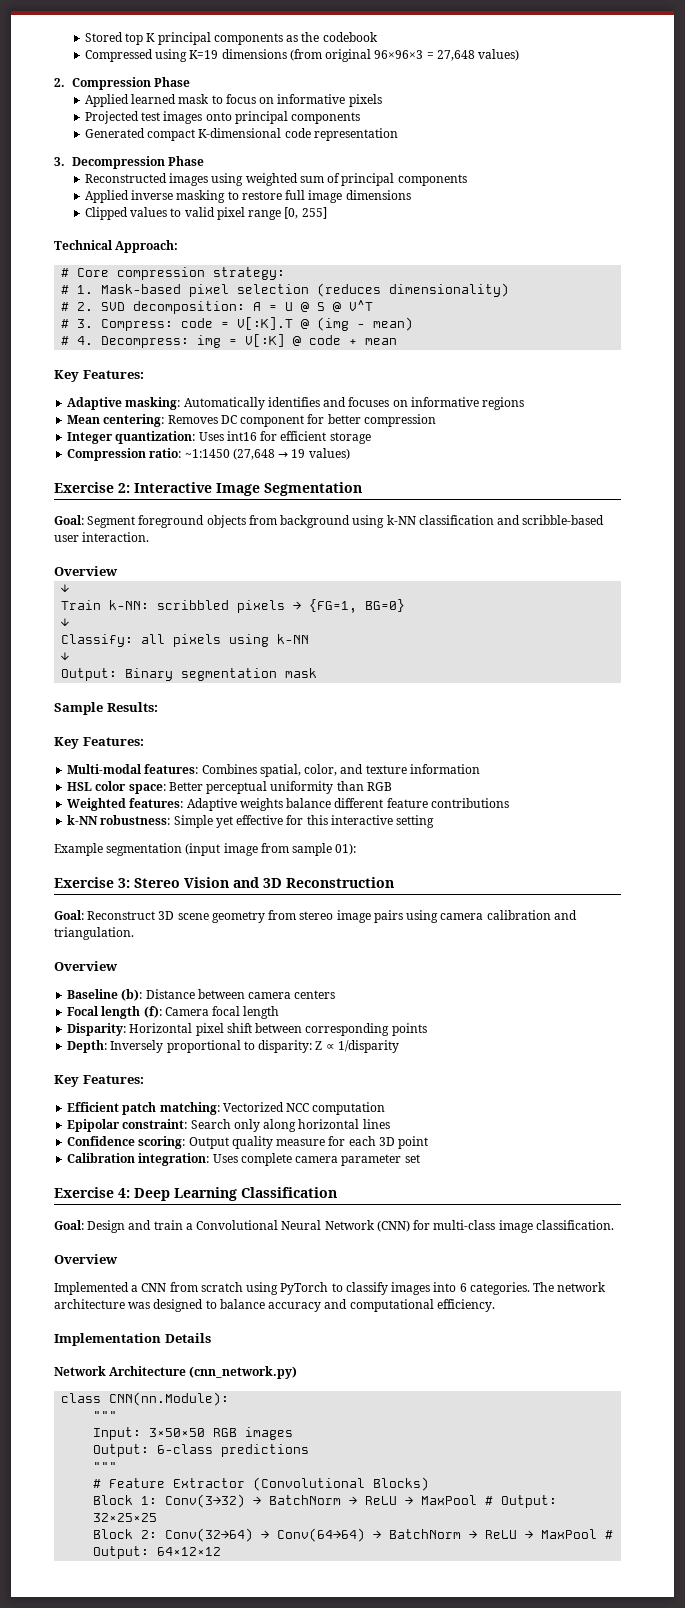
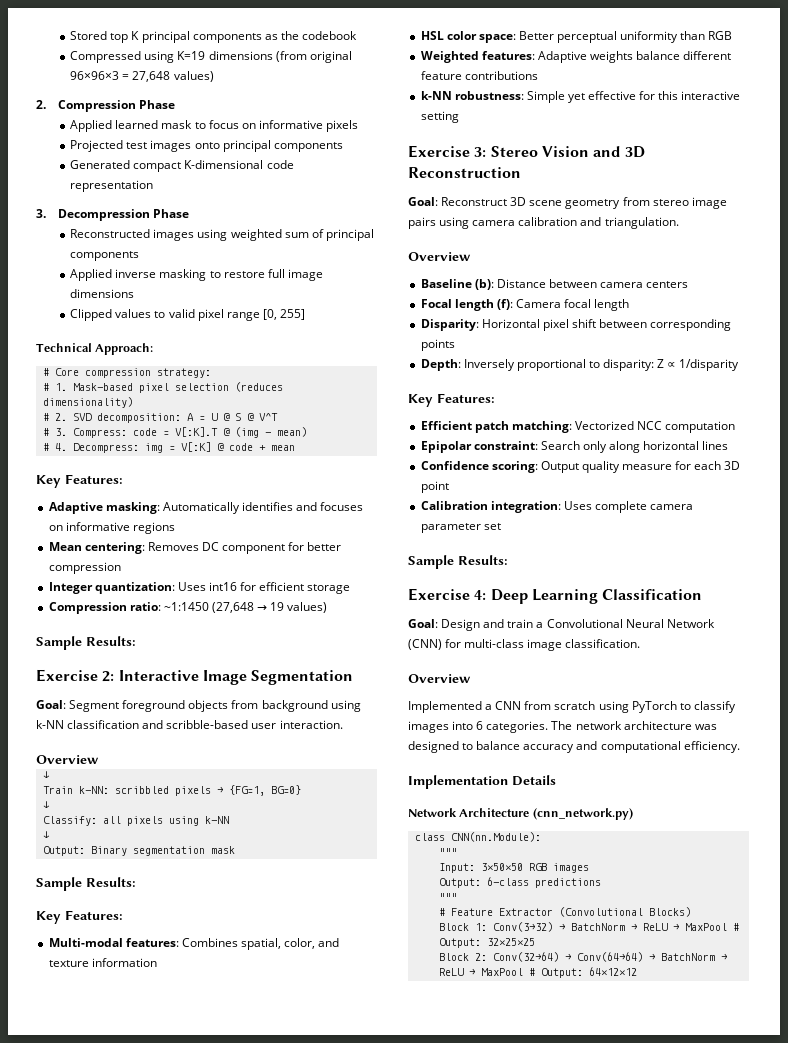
  Compression ratio: ~1:1450 (27,648 → 19 values)
+ Sample Results:
- Example segmentation (input image from sample 01):
  Calibration integration: Uses complete camera parameter set
+ Sample Results:

